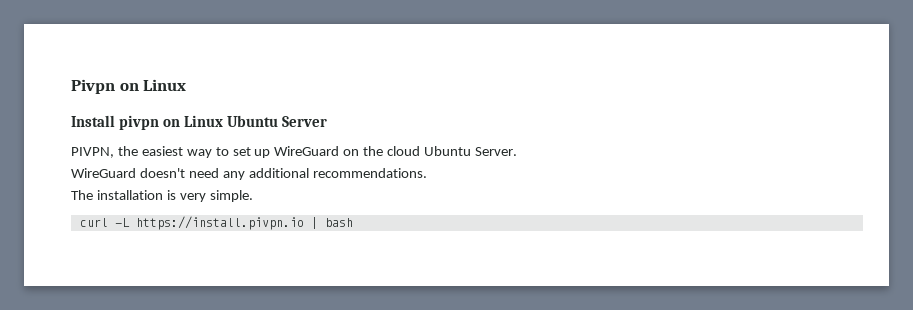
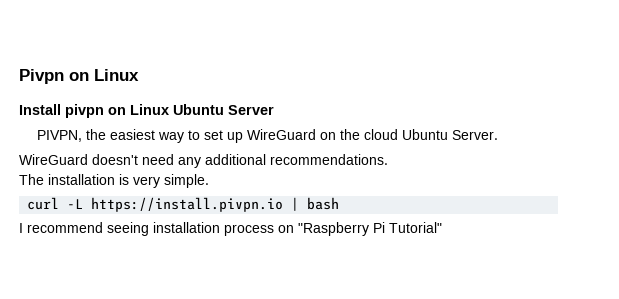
+ I recommend seeing installation process on "Raspberry Pi Tutorial"

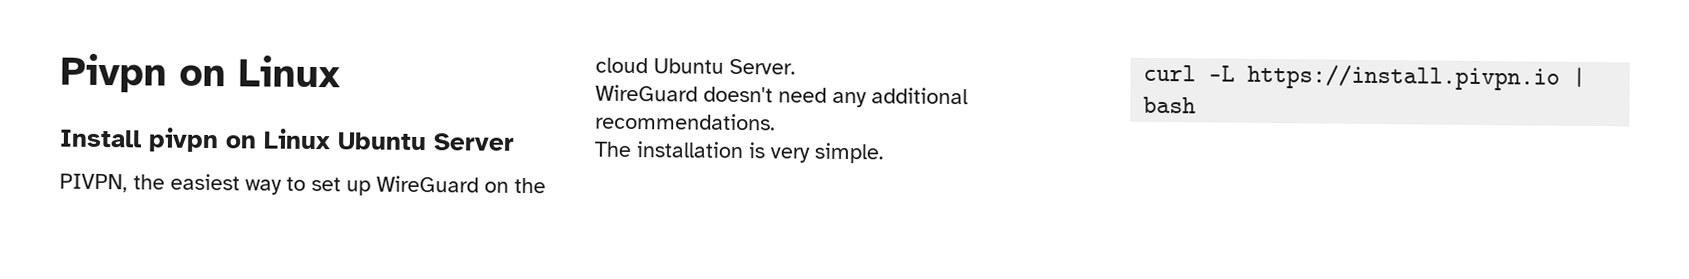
- I recommend seeing installation process on "Raspberry Pi Tutorial"

